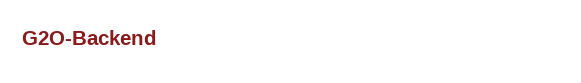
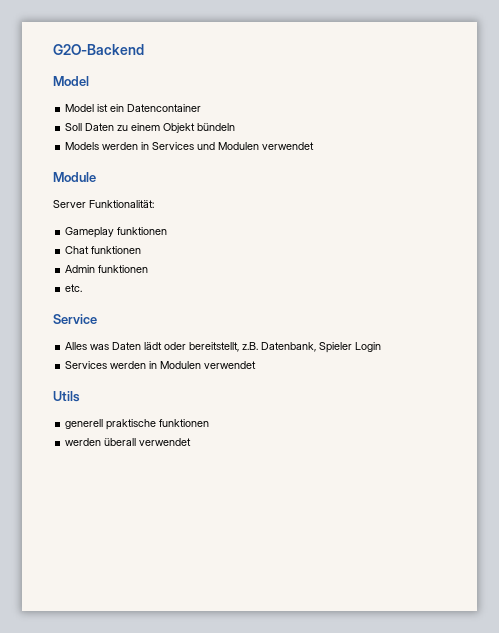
  G2O-Backend
+ Model
+ Model ist ein Datencontainer
+ Soll Daten zu einem Objekt bündeln
+ Models werden in Services und Modulen verwendet
+ Module
+ Server Funktionalität:
+ Gameplay funktionen
+ Chat funktionen
+ Admin funktionen
+ etc.
+ Service
+ Alles was Daten lädt oder bereitstellt, z.B. Datenbank, Spieler Login
+ Services werden in Modulen verwendet
+ Utils
+ generell praktische funktionen
+ werden überall verwendet

